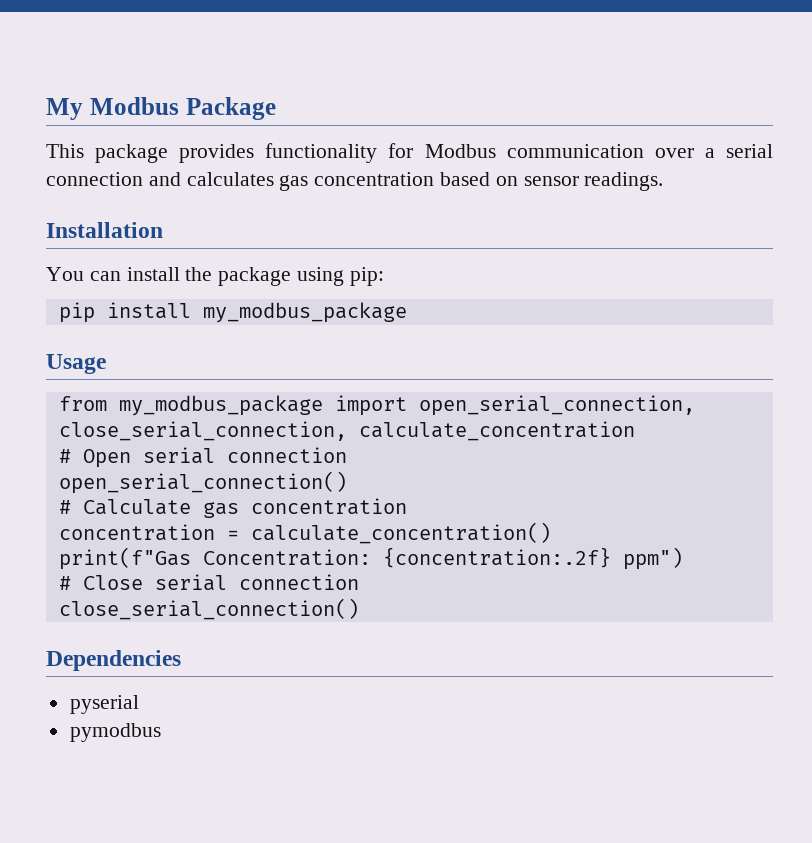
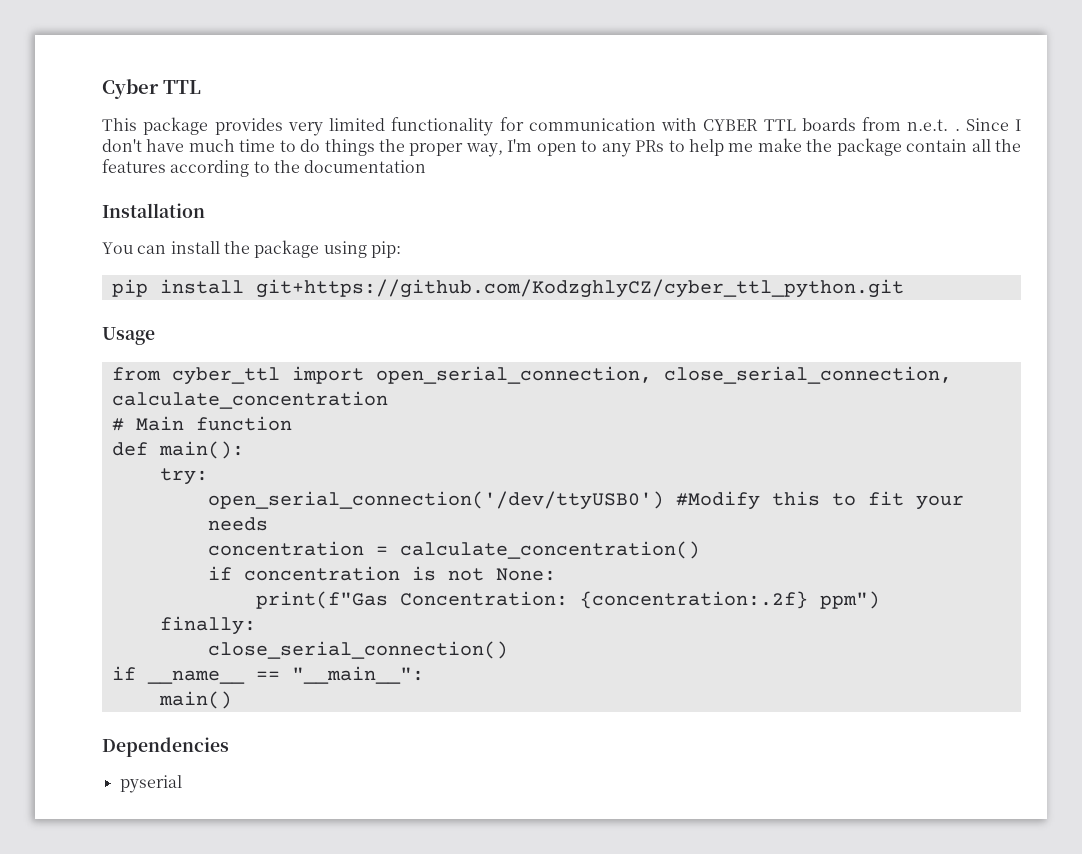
- My Modbus Package
+ Cyber TTL
- This package provides functionality for Modbus communication over a serial connection and calculates gas concentration based on sensor readings.
+ This package provides very limited functionality for communication with CYBER TTL boards from n.e.t. . Since I don't have much time to do things the proper way, I'm open to any PRs to help me make the package contain all the features according to the documentation
- pip install my_modbus_package
+ pip install git+https://github.com/KodzghlyCZ/cyber_ttl_python.git
- from my_modbus_package import open_serial_connection, close_serial_connection, calculate_concentration
+ from cyber_ttl import open_serial_connection, close_serial_connection, calculate_concentration
- # Open serial connection
- open_serial_connection()
- # Calculate gas concentration
+ # Main function
+ def main():
+ try:
+ open_serial_connection('/dev/ttyUSB0') #Modify this to fit your needs
  concentration = calculate_concentration()
+ if concentration is not None:
  print(f"Gas Concentration: {concentration:.2f} ppm")
- # Close serial connection
+ finally:
  close_serial_connection()
+ if __name__ == "__main__":
+ main()
- pymodbus

